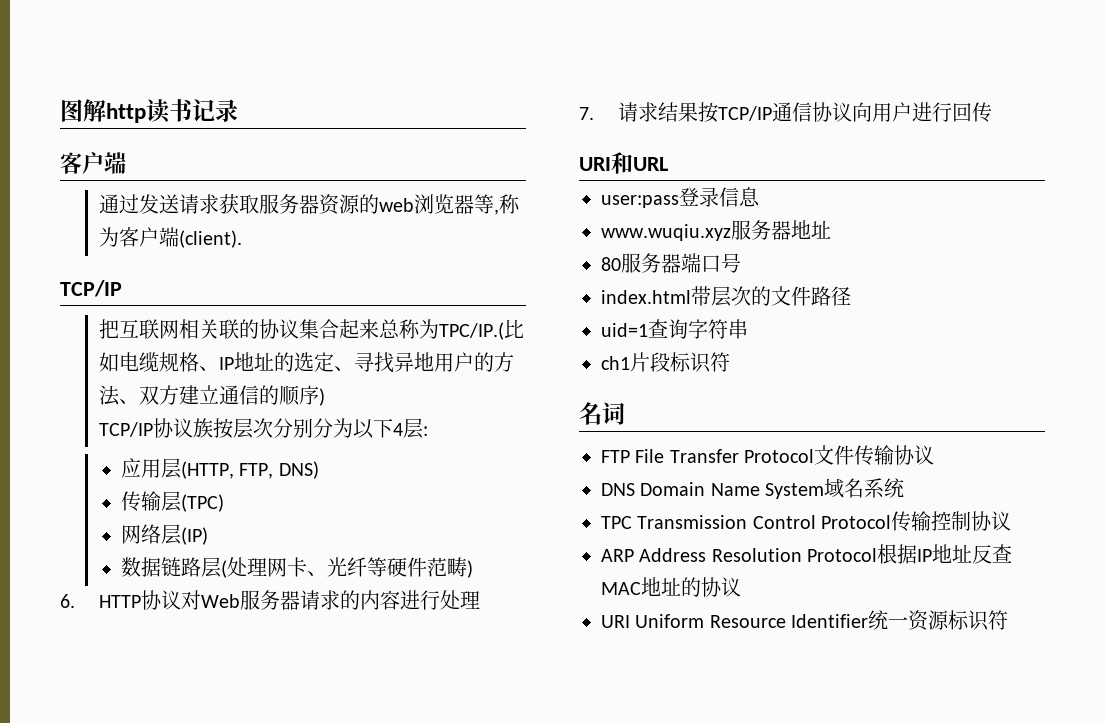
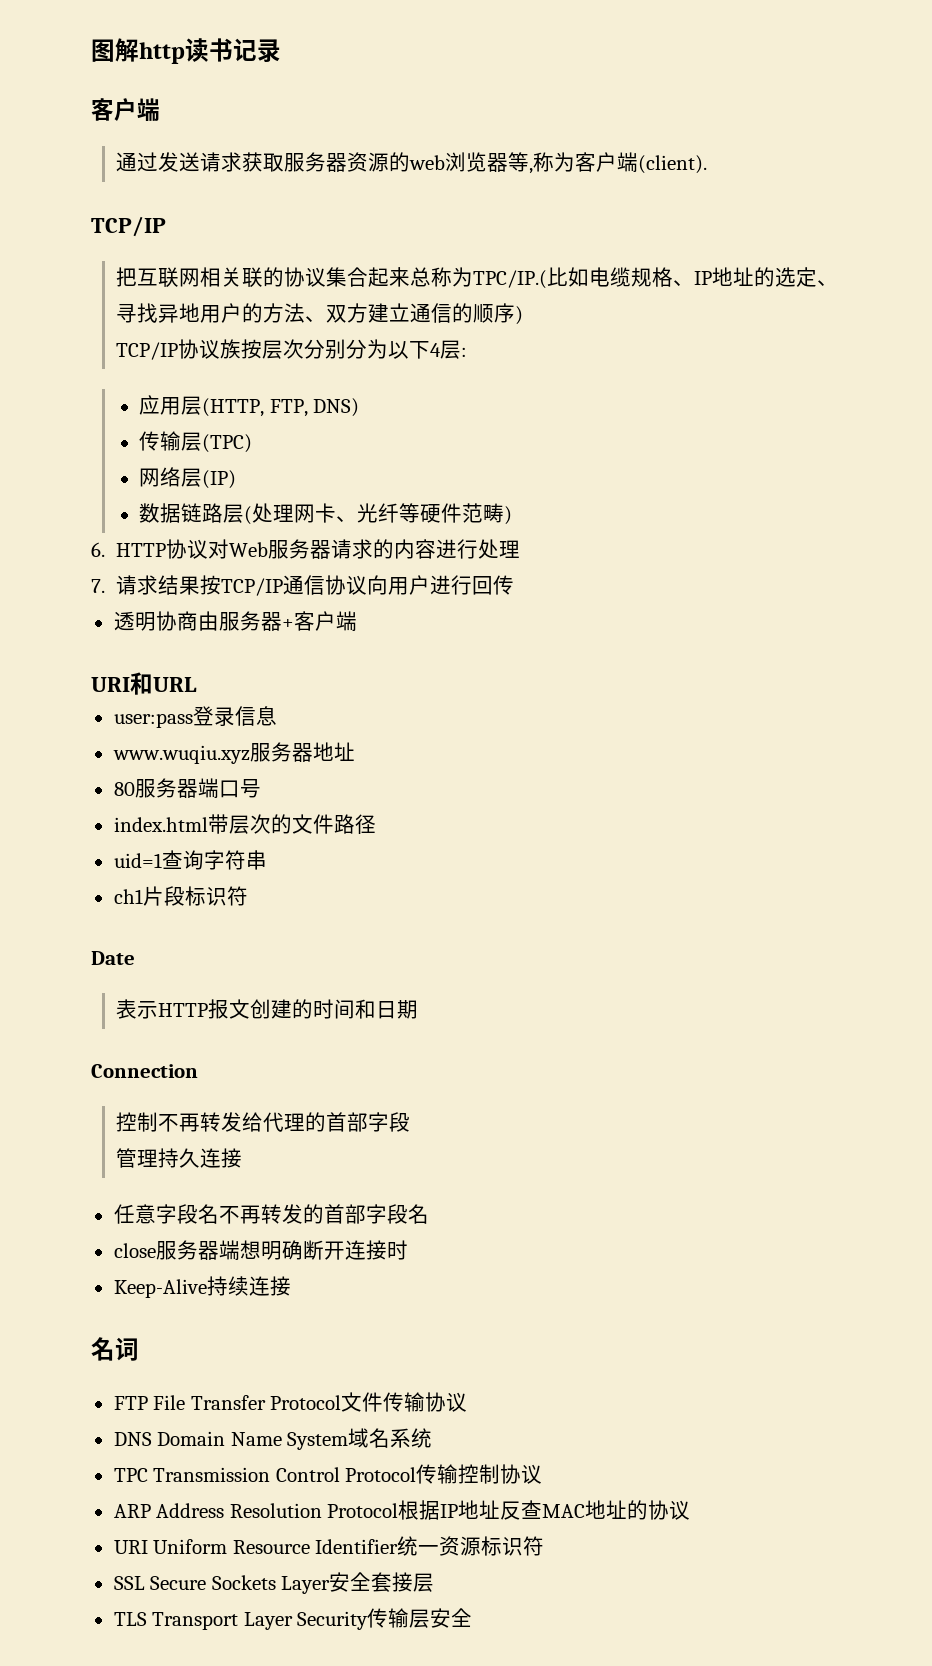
+ 透明协商由服务器+客户端
+ Date
+ 表示HTTP报文创建的时间和日期
+ Connection
+ 控制不再转发给代理的首部字段
+ 管理持久连接
+ 任意字段名不再转发的首部字段名
+ close服务器端想明确断开连接时
+ Keep-Alive持续连接
+ SSL Secure Sockets Layer安全套接层
+ TLS Transport Layer Security传输层安全

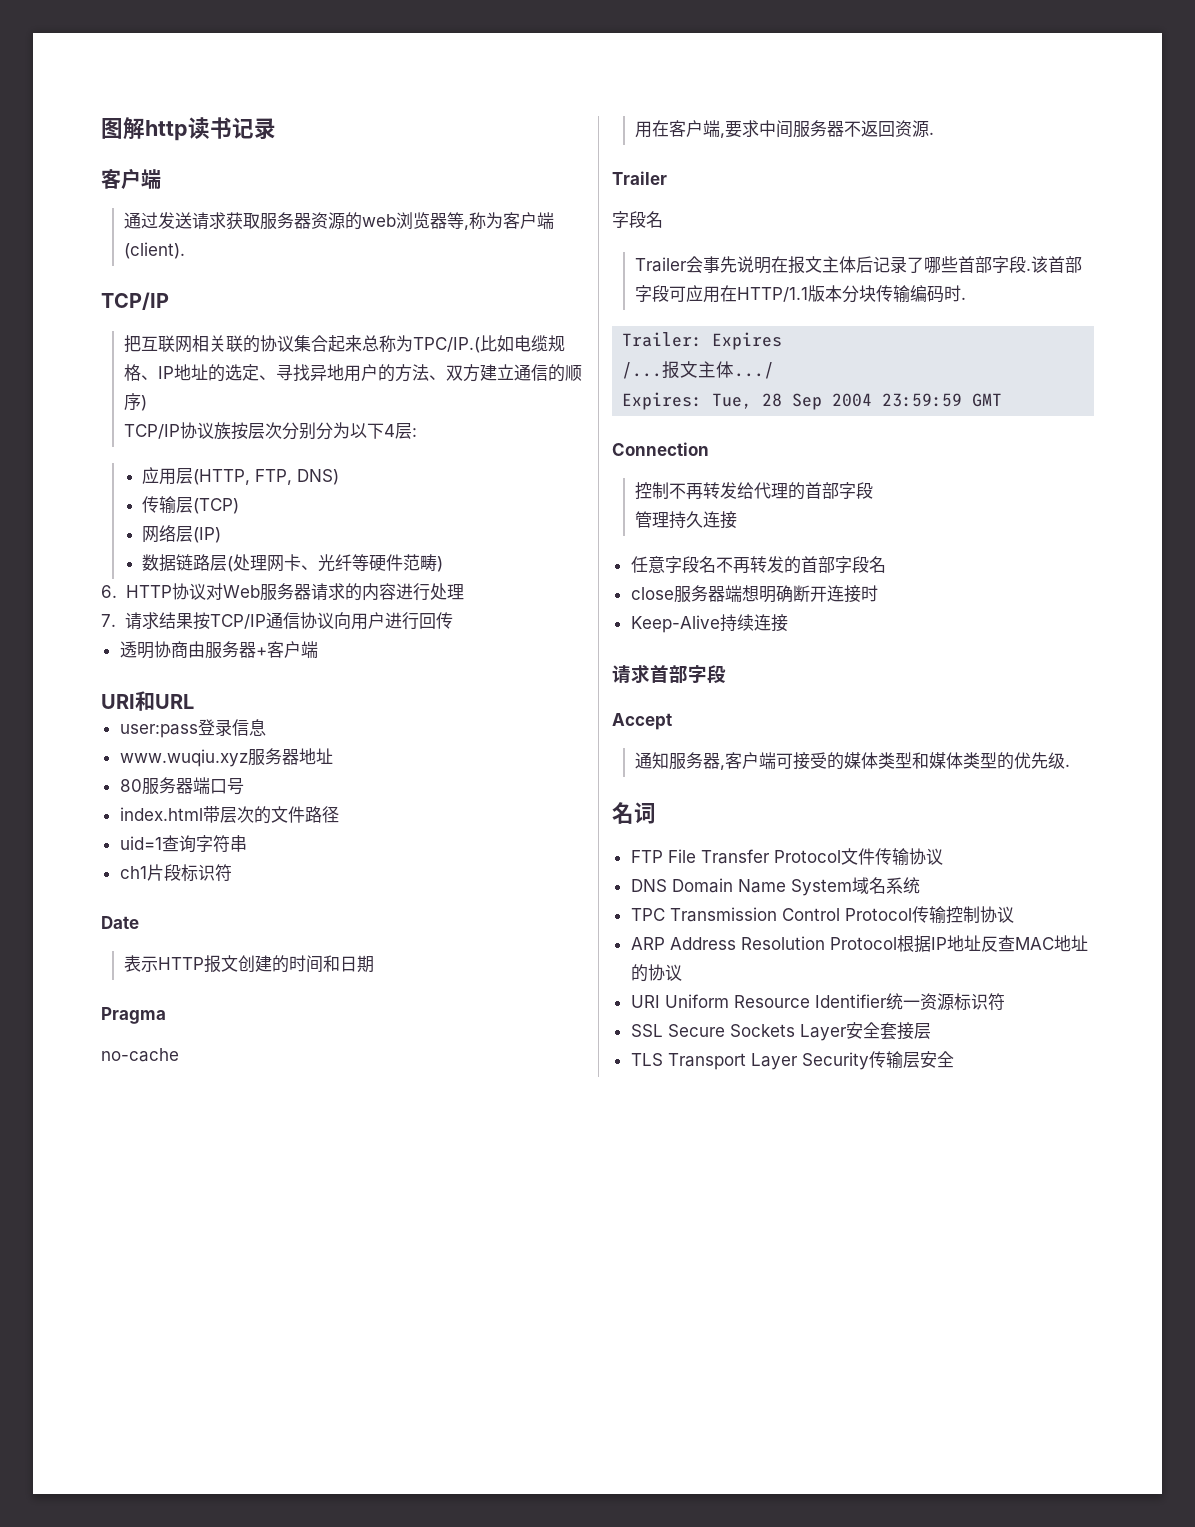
- 传输层(TPC)
+ 传输层(TCP)
+ Pragma
+ no-cache
+ 用在客户端,要求中间服务器不返回资源.
+ Trailer
+ 字段名
+ Trailer会事先说明在报文主体后记录了哪些首部字段.该首部字段可应用在HTTP/1.1版本分块传输编码时.
+ Trailer: Expires
+ /...报文主体.../
+ Expires: Tue, 28 Sep 2004 23:59:59 GMT
+ 请求首部字段
+ Accept
+ 通知服务器,客户端可接受的媒体类型和媒体类型的优先级.

